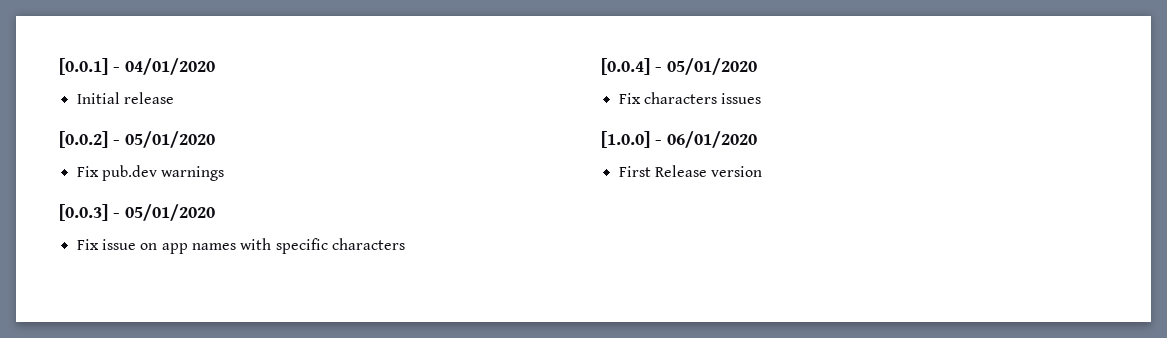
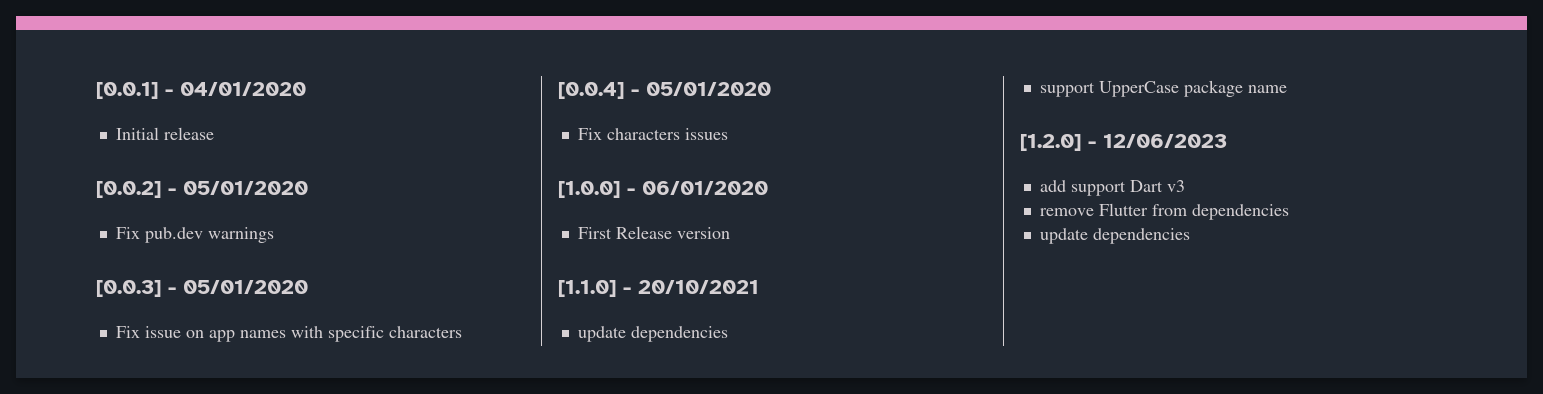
+ [1.1.0] - 20/10/2021
+ update dependencies
+ support UpperCase package name
+ [1.2.0] - 12/06/2023
+ add support Dart v3
+ remove Flutter from dependencies
+ update dependencies

